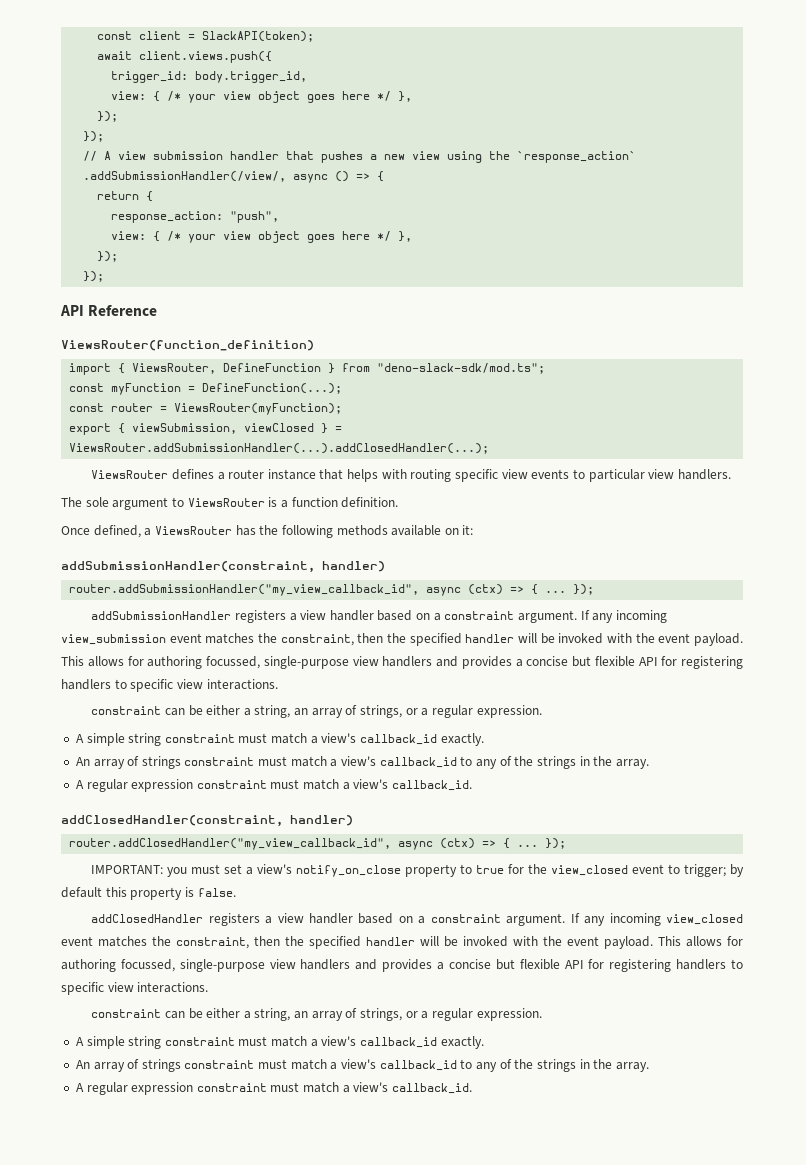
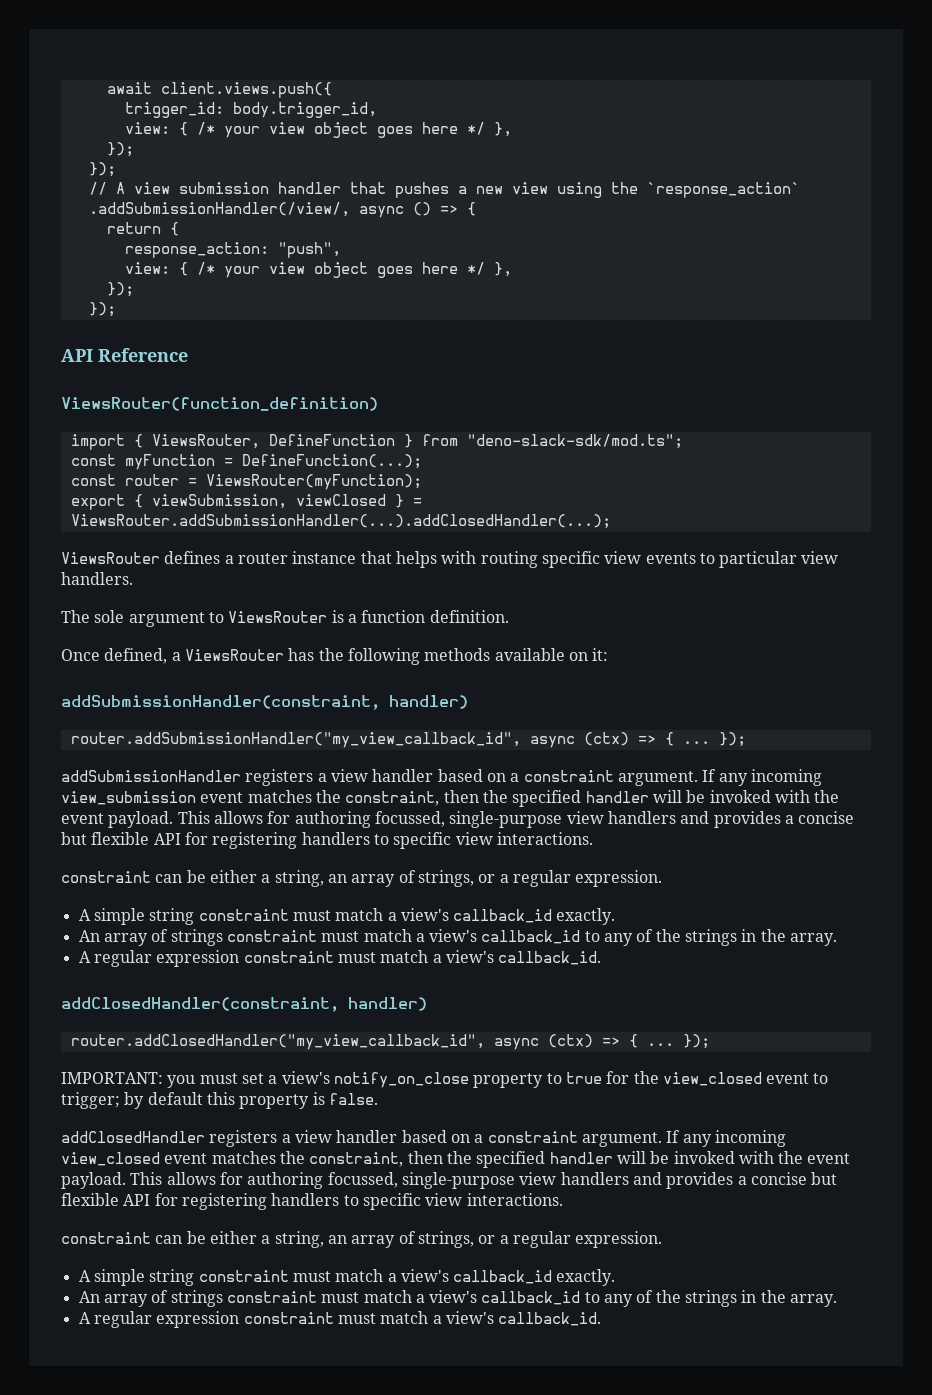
- const client = SlackAPI(token);

